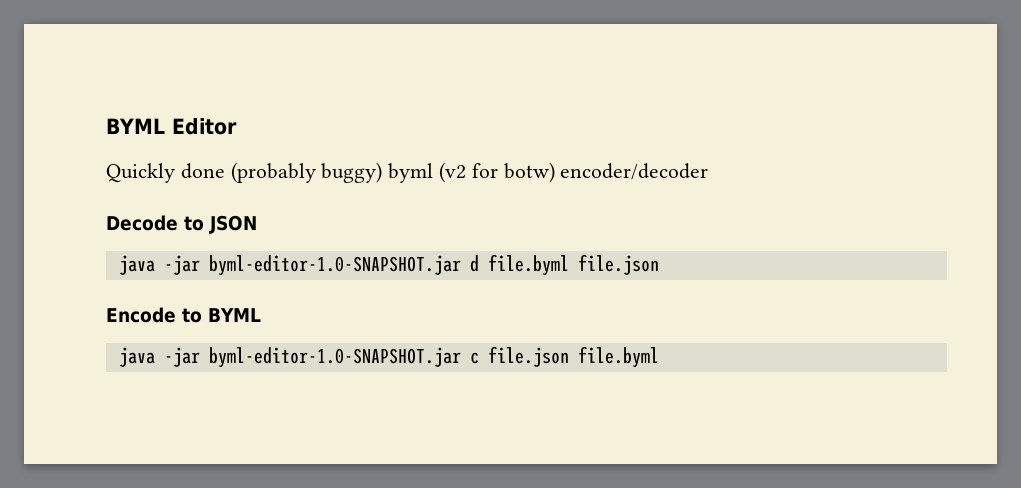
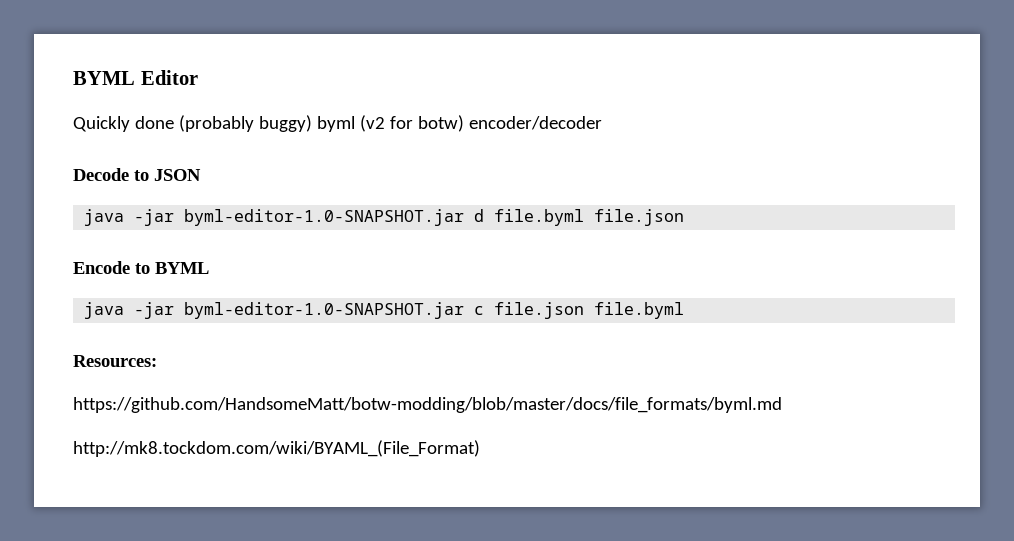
+ Resources:
+ https://github.com/HandsomeMatt/botw-modding/blob/master/docs/file_formats/byml.md
+ http://mk8.tockdom.com/wiki/BYAML_(File_Format)

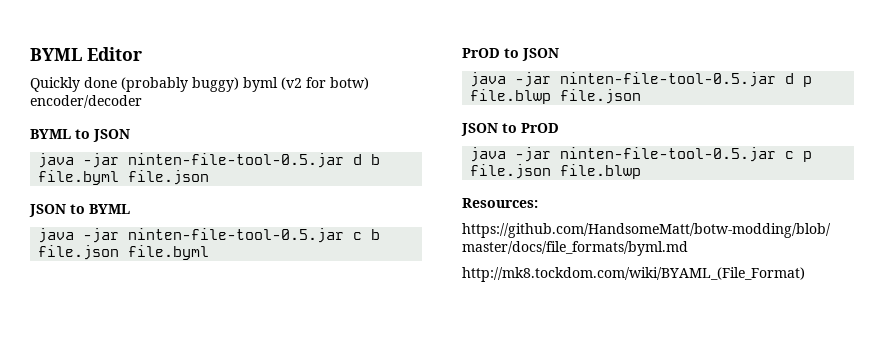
- Decode to JSON
- java -jar byml-editor-1.0-SNAPSHOT.jar d file.byml file.json
+ BYML to JSON
+ java -jar ninten-file-tool-0.5.jar d b file.byml file.json
- Encode to BYML
+ JSON to BYML
- java -jar byml-editor-1.0-SNAPSHOT.jar c file.json file.byml
+ java -jar ninten-file-tool-0.5.jar c b file.json file.byml
+ PrOD to JSON
+ java -jar ninten-file-tool-0.5.jar d p file.blwp file.json
+ JSON to PrOD
+ java -jar ninten-file-tool-0.5.jar c p file.json file.blwp

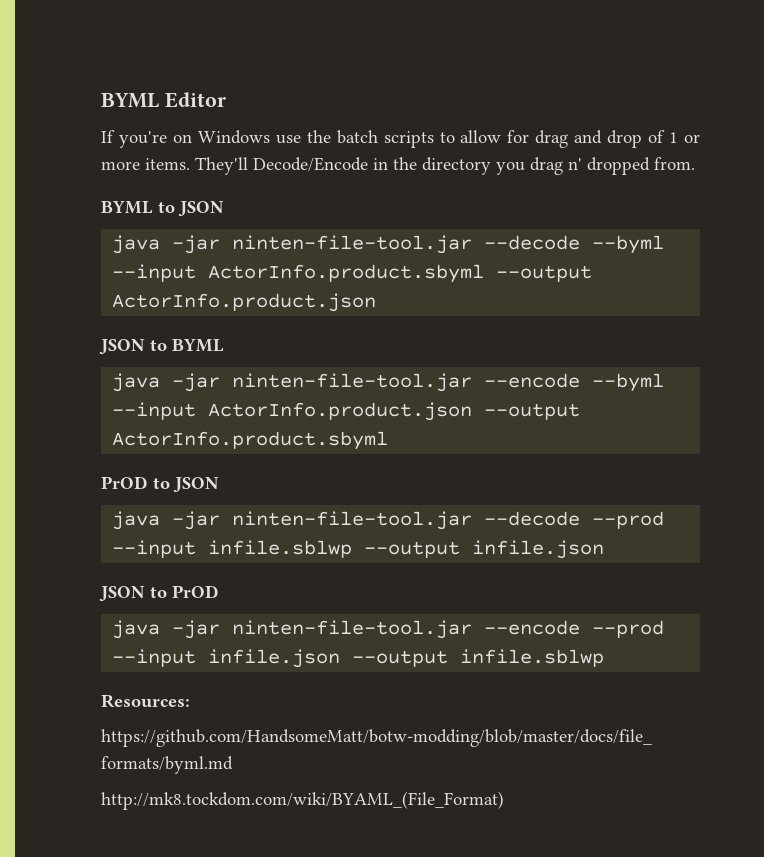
- Quickly done (probably buggy) byml (v2 for botw) encoder/decoder
+ If you're on Windows use the batch scripts to allow for drag and drop of 1 or more items. They'll Decode/Encode in the directory you drag n' dropped from.
- java -jar ninten-file-tool-0.5.jar d b file.byml file.json
+ java -jar ninten-file-tool.jar --decode --byml --input ActorInfo.product.sbyml --output ActorInfo.product.json
- java -jar ninten-file-tool-0.5.jar c b file.json file.byml
+ java -jar ninten-file-tool.jar --encode --byml --input ActorInfo.product.json --output ActorInfo.product.sbyml
- java -jar ninten-file-tool-0.5.jar d p file.blwp file.json
+ java -jar ninten-file-tool.jar --decode --prod --input infile.sblwp --output infile.json
- java -jar ninten-file-tool-0.5.jar c p file.json file.blwp
+ java -jar ninten-file-tool.jar --encode --prod --input infile.json --output infile.sblwp

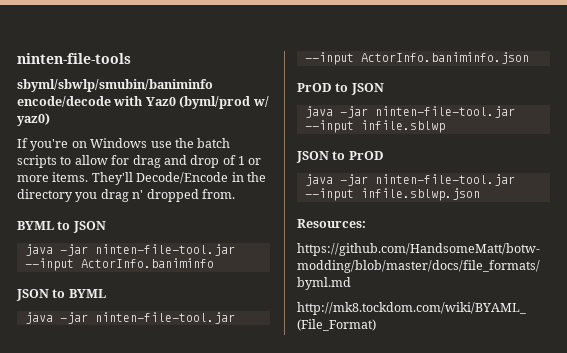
- BYML Editor
+ ninten-file-tools
+ sbyml/sbwlp/smubin/baniminfo encode/decode with Yaz0 (byml/prod w/ yaz0)
- java -jar ninten-file-tool.jar --decode --byml --input ActorInfo.product.sbyml --output ActorInfo.product.json
+ java -jar ninten-file-tool.jar --input ActorInfo.baniminfo
- java -jar ninten-file-tool.jar --encode --byml --input ActorInfo.product.json --output ActorInfo.product.sbyml
+ java -jar ninten-file-tool.jar --input ActorInfo.baniminfo.json
- java -jar ninten-file-tool.jar --decode --prod --input infile.sblwp --output infile.json
+ java -jar ninten-file-tool.jar --input infile.sblwp
- java -jar ninten-file-tool.jar --encode --prod --input infile.json --output infile.sblwp
+ java -jar ninten-file-tool.jar --input infile.sblwp.json

